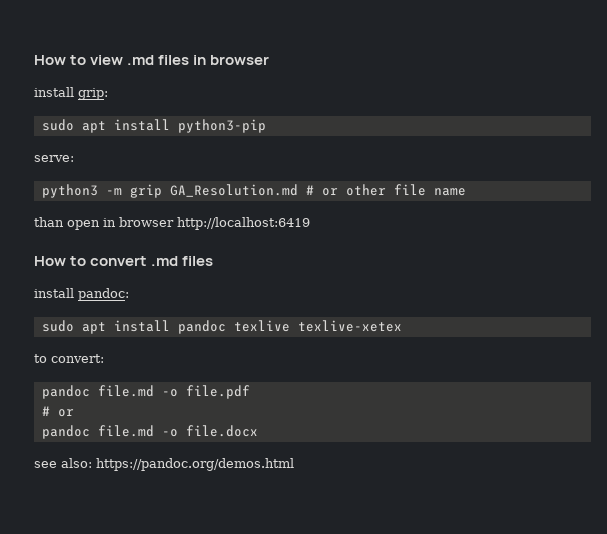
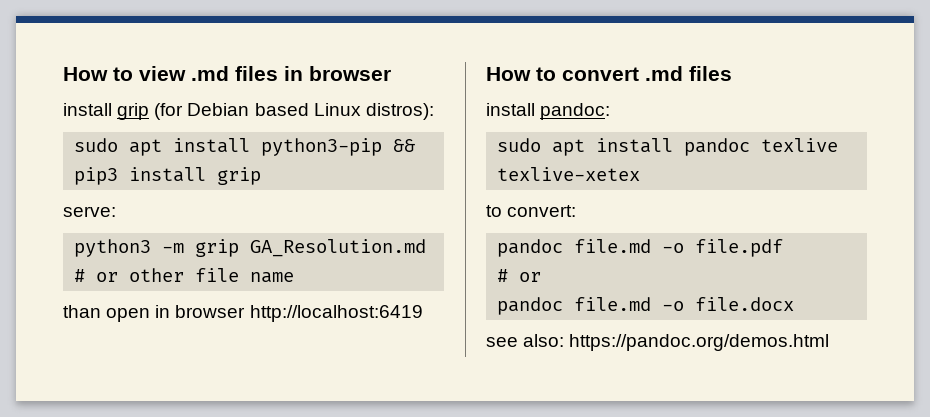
- install grip:
+ install grip (for Debian based Linux distros):
- sudo apt install python3-pip
+ sudo apt install python3-pip && pip3 install grip

